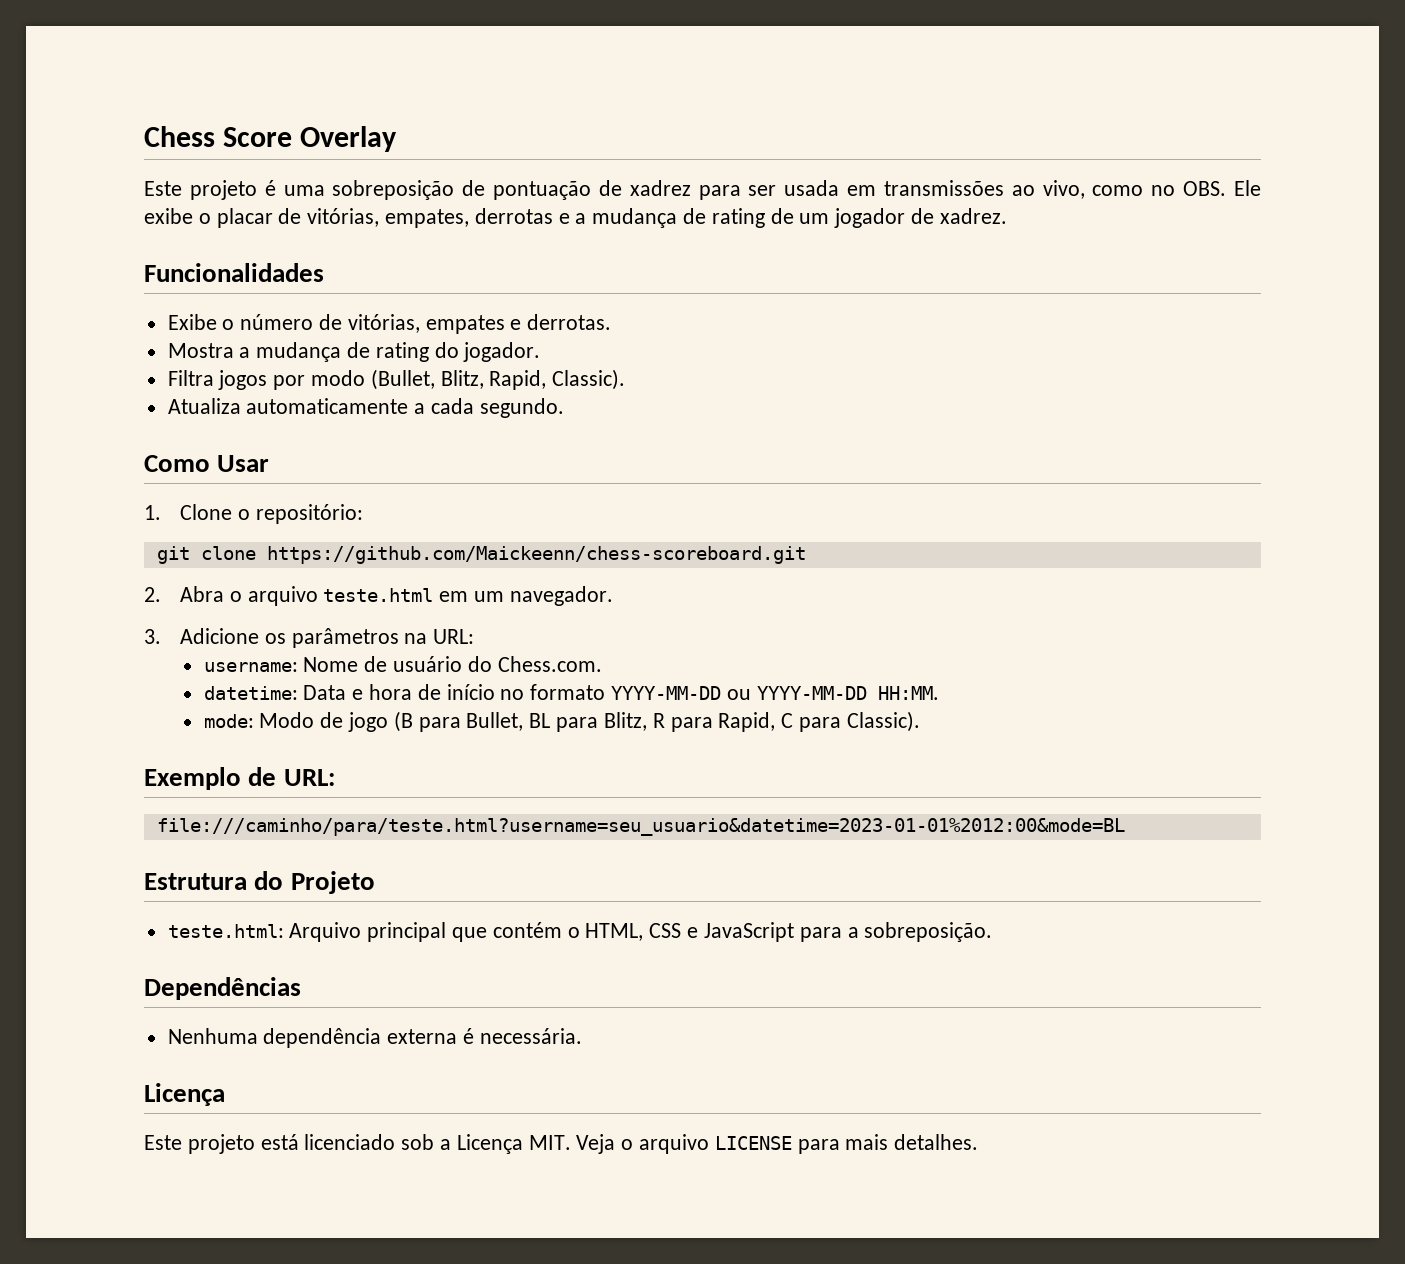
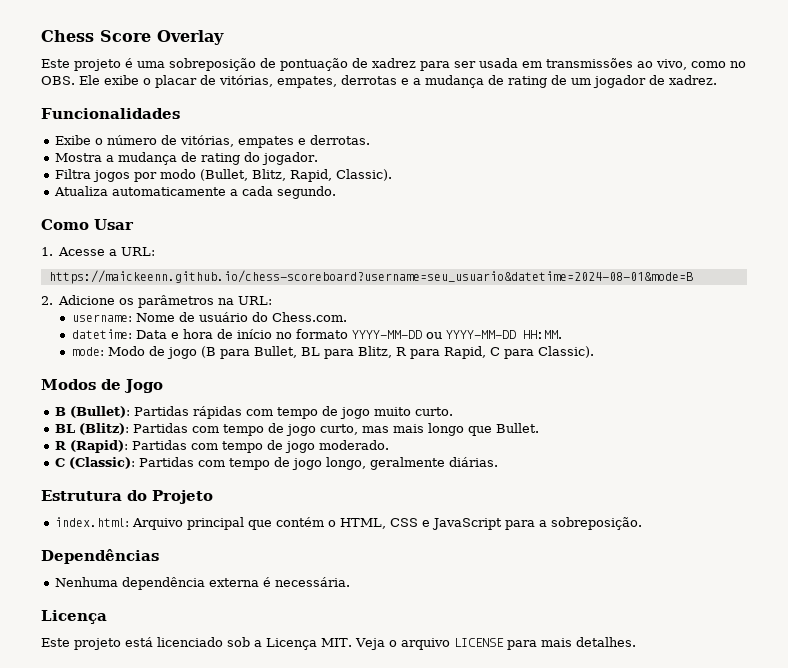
- 1. Clone o repositório:
- git clone https://github.com/Maickeenn/chess-scoreboard.git
- 2. Abra o arquivo teste.html em um navegador.
- 3. Adicione os parâmetros na URL:
+ 1. Acesse a URL:
+ https://maickeenn.github.io/chess-scoreboard?username=seu_usuario&datetime=2024-08-01&mode=B
+ 2. Adicione os parâmetros na URL:
- Exemplo de URL:
- file:///caminho/para/teste.html?username=seu_usuario&datetime=2023-01-01%2012:00&mode=BL
+ Modos de Jogo
+ B (Bullet): Partidas rápidas com tempo de jogo muito curto.
+ BL (Blitz): Partidas com tempo de jogo curto, mas mais longo que Bullet.
+ R (Rapid): Partidas com tempo de jogo moderado.
+ C (Classic): Partidas com tempo de jogo longo, geralmente diárias.
- teste.html: Arquivo principal que contém o HTML, CSS e JavaScript para a sobreposição.
+ index.html: Arquivo principal que contém o HTML, CSS e JavaScript para a sobreposição.

